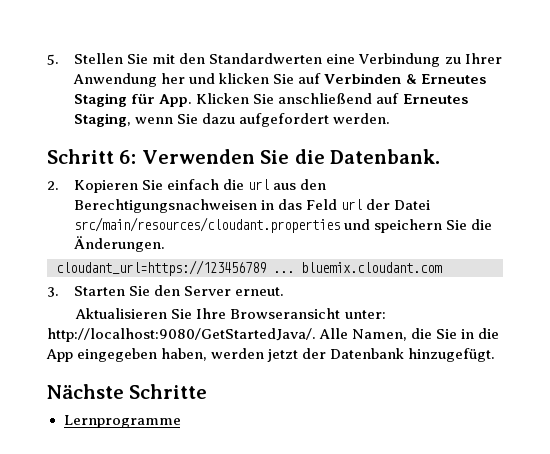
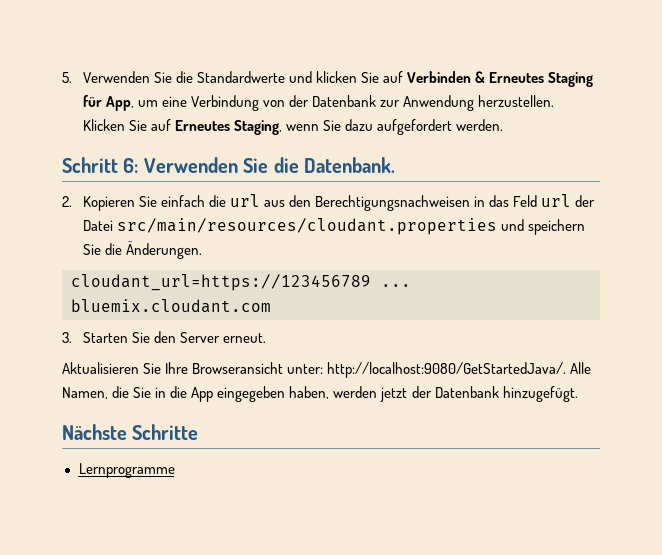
- 5. Stellen Sie mit den Standardwerten eine Verbindung zu Ihrer Anwendung her und klicken Sie auf Verbinden & Erneutes Staging für App. Klicken Sie anschließend auf Erneutes Staging, wenn Sie dazu aufgefordert werden.
+ 5. Verwenden Sie die Standardwerte und klicken Sie auf Verbinden & Erneutes Staging für App, um eine Verbindung von der Datenbank zur Anwendung herzustellen. Klicken Sie auf Erneutes Staging, wenn Sie dazu aufgefordert werden.

